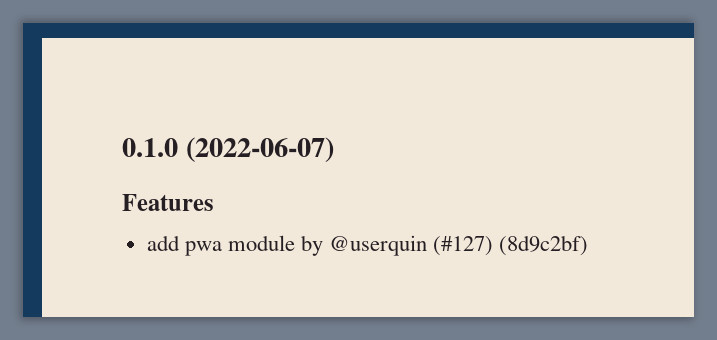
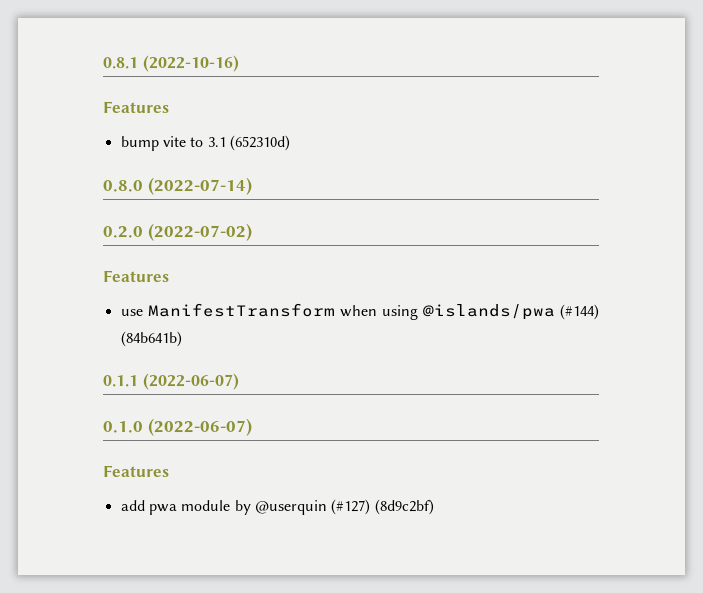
+ 0.8.1 (2022-10-16)
+ Features
+ bump vite to 3.1 (652310d)
+ 0.8.0 (2022-07-14)
+ 0.2.0 (2022-07-02)
+ Features
+ use ManifestTransform when using @islands/pwa (#144) (84b641b)
+ 0.1.1 (2022-06-07)

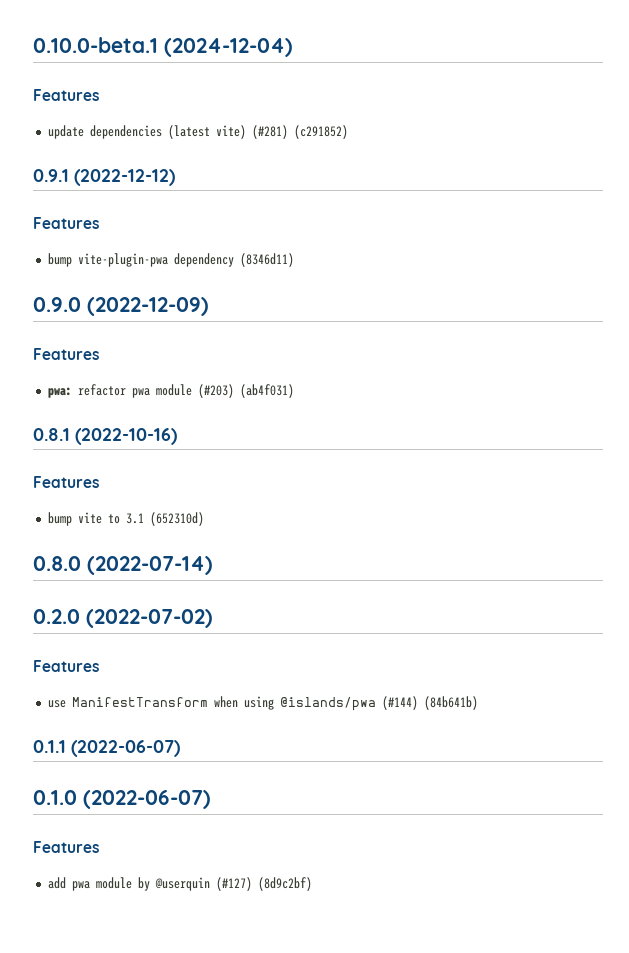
+ 0.10.0-beta.1 (2024-12-04)
+ Features
+ update dependencies (latest vite) (#281) (c291852)
+ 0.9.1 (2022-12-12)
+ Features
+ bump vite-plugin-pwa dependency (8346d11)
+ 0.9.0 (2022-12-09)
+ Features
+ pwa: refactor pwa module (#203) (ab4f031)

